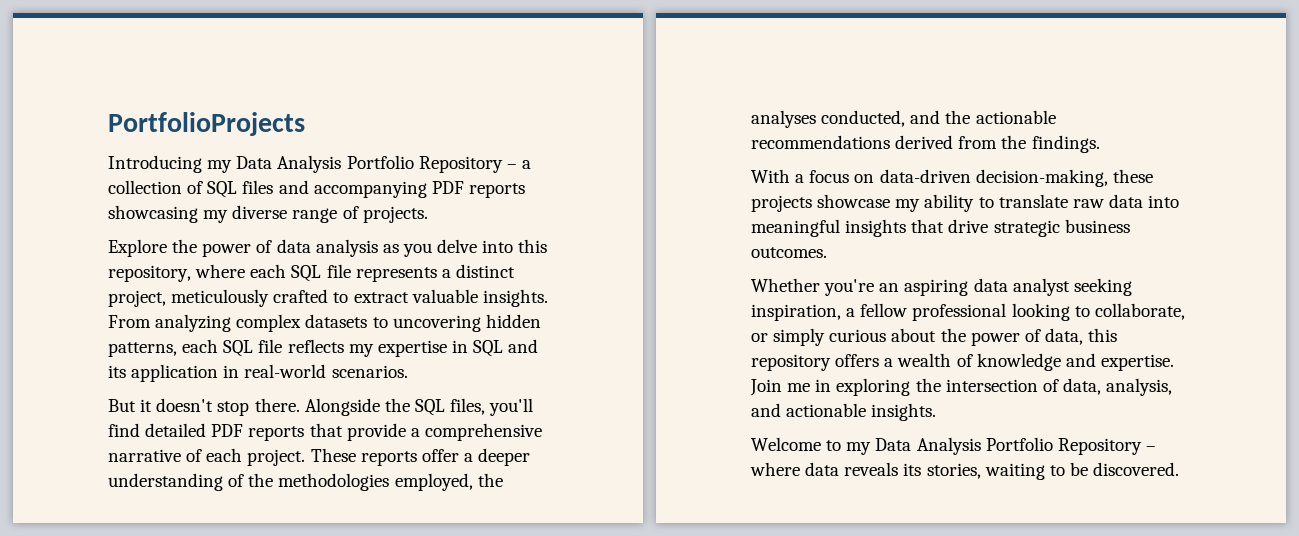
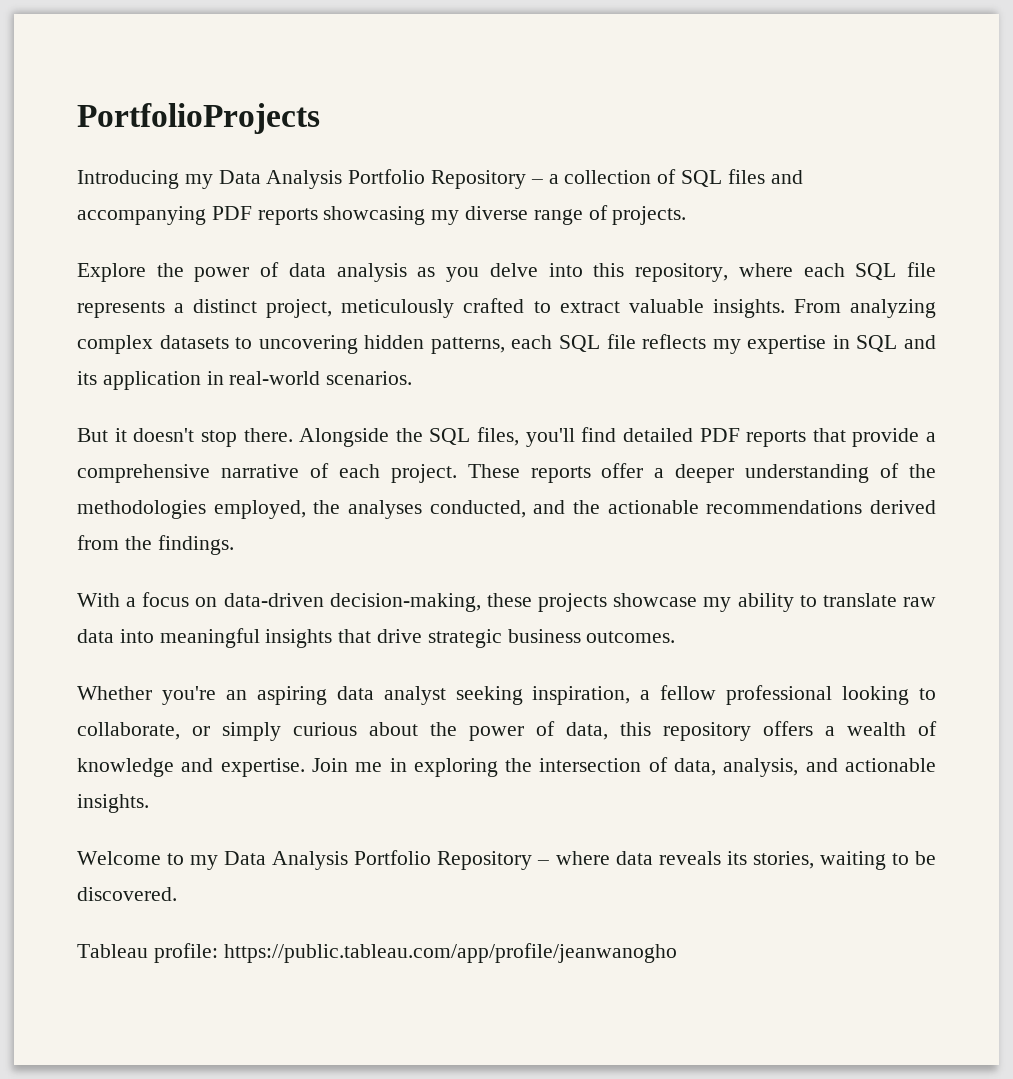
+ Tableau profile: https://public.tableau.com/app/profile/jeanwanogho

